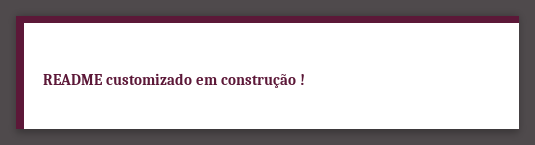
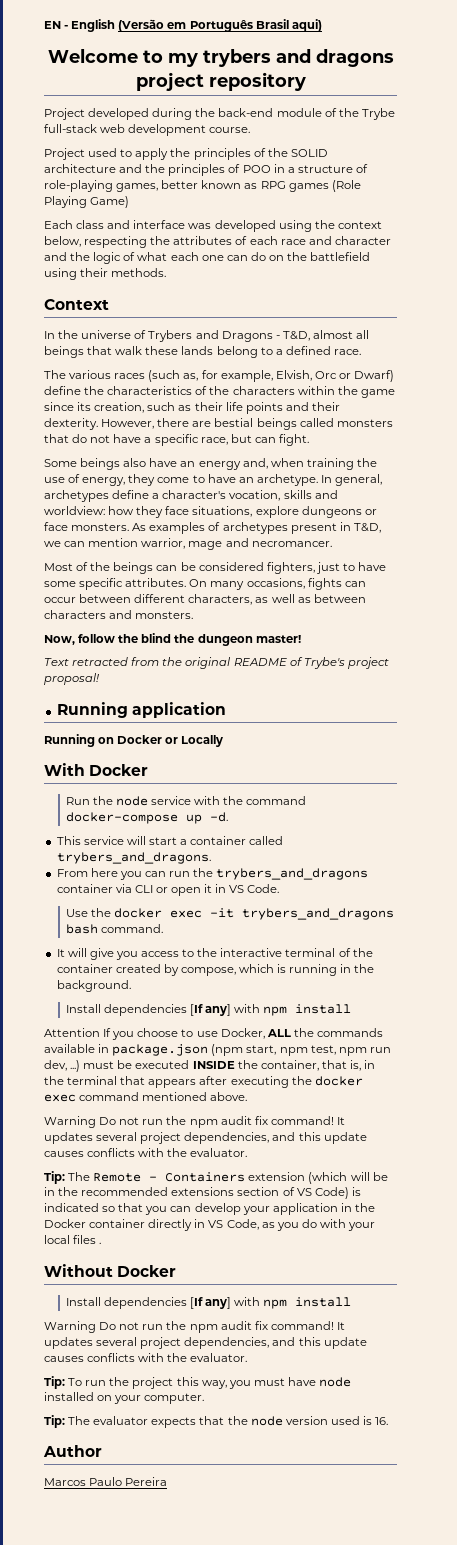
- README customizado em construção !
+ EN - English (Versão em Português Brasil aqui)
+ Welcome to my trybers and dragons project repository
+ Project developed during the back-end module of the Trybe full-stack web development course.
+ Project used to apply the principles of the SOLID architecture and the principles of POO in a structure of role-playing games, better known as RPG games (Role Playing Game)
+ Each class and interface was developed using the context below, respecting the attributes of each race and character and the logic of what each one can do on the battlefield using their methods.
+ Context
+ In the universe of Trybers and Dragons - T&D, almost all beings that walk these lands belong to a defined race.
+ The various races (such as, for example, Elvish, Orc or Dwarf) define the characteristics of the characters within the game since its creation, such as their life points and their dexterity. However, there are bestial beings called monsters that do not have a specific race, but can fight.
+ Some beings also have an energy and, when training the use of energy, they come to have an archetype. In general, archetypes define a character's vocation, skills and worldview: how they face situations, explore dungeons or face monsters. As examples of archetypes present in T&D, we can mention warrior, mage and necromancer.
+ Most of the beings can be considered fighters, just to have some specific attributes. On many occasions, fights can occur between different characters, as well as between characters and monsters.
+ Now, follow the blind the dungeon master!
+ Text retracted from the original README of Trybe's project proposal!
+ Running application
+ Running on Docker or Locally
+ With Docker
+ Run the node service with the command docker-compose up -d.
+ This service will start a container called trybers_and_dragons.
+ From here you can run the trybers_and_dragons container via CLI or open it in VS Code.
+ Use the docker exec -it trybers_and_dragons bash command.
+ It will give you access to the interactive terminal of the container created by compose, which is running in the background.
+ Install dependencies [If any] with npm install
+ Attention If you choose to use Docker, ALL the commands available in package.json (npm start, npm test, npm run dev, ...) must be executed INSIDE the container, that is, in the terminal that appears after executing the docker exec command mentioned above.
+ Warning Do not run the npm audit fix command! It updates several project dependencies, and this update causes conflicts with the evaluator.
+ Tip: The Remote - Containers extension (which will be in the recommended extensions section of VS Code) is indicated so that you can develop your application in the Docker container directly in VS Code, as you do with your local files .
+ Without Docker
+ Install dependencies [If any] with npm install
+ Warning Do not run the npm audit fix command! It updates several project dependencies, and this update causes conflicts with the evaluator.
+ Tip: To run the project this way, you must have node installed on your computer.
+ Tip: The evaluator expects that the node version used is 16.
+ Author
+ Marcos Paulo Pereira

